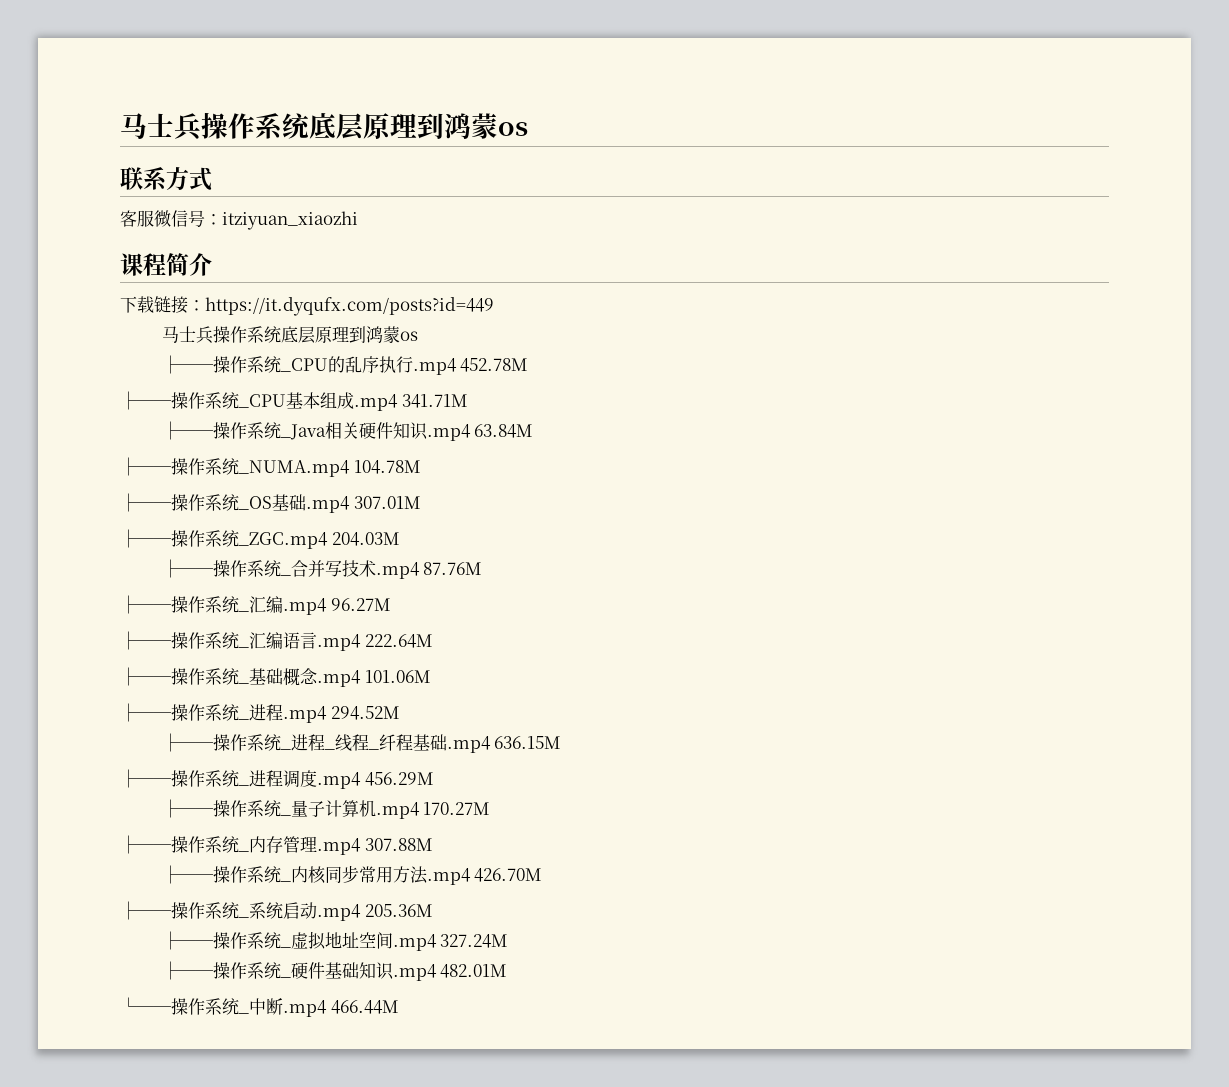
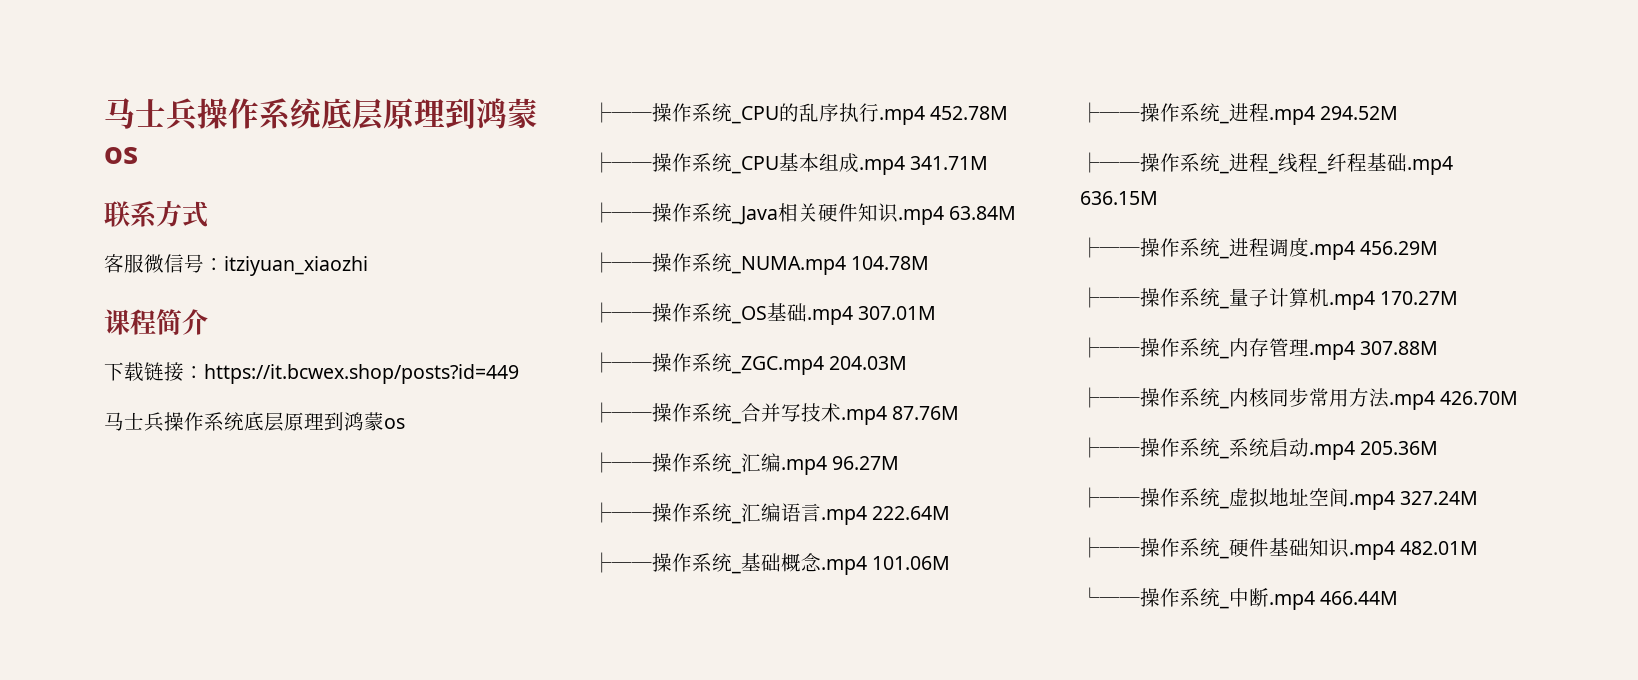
- 下载链接：https://it.dyqufx.com/posts?id=449
+ 下载链接：https://it.bcwex.shop/posts?id=449

